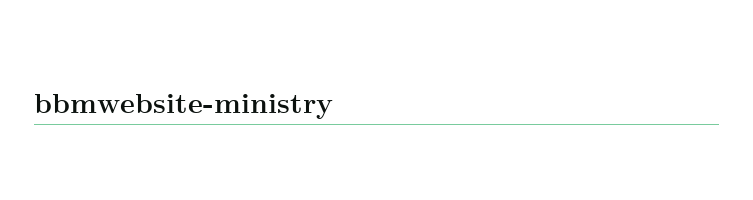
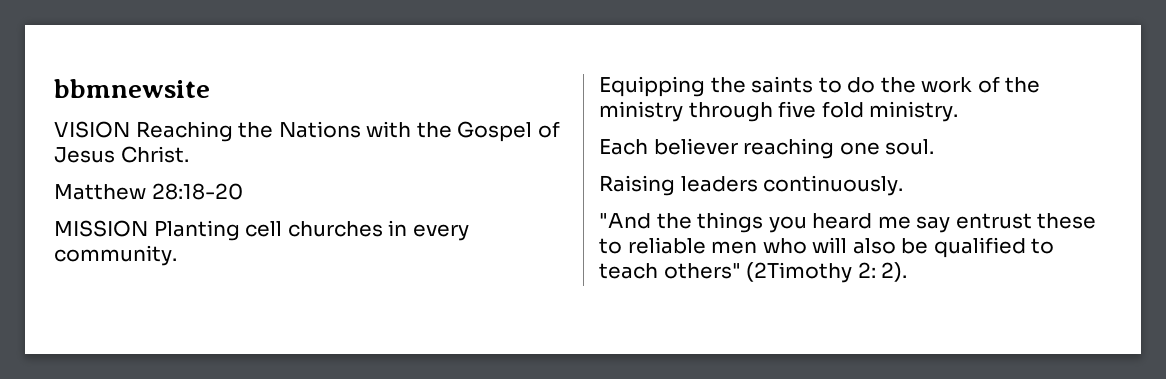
- bbmwebsite-ministry
+ bbmnewsite
+ VISION Reaching the Nations with the Gospel of Jesus Christ.
+ Matthew 28:18-20
+ MISSION Planting cell churches in every community.
+ Equipping the saints to do the work of the ministry through five fold ministry.
+ Each believer reaching one soul.
+ Raising leaders continuously.
+ "And the things you heard me say entrust these to reliable men who will also be qualified to teach others" (2Timothy 2: 2).

